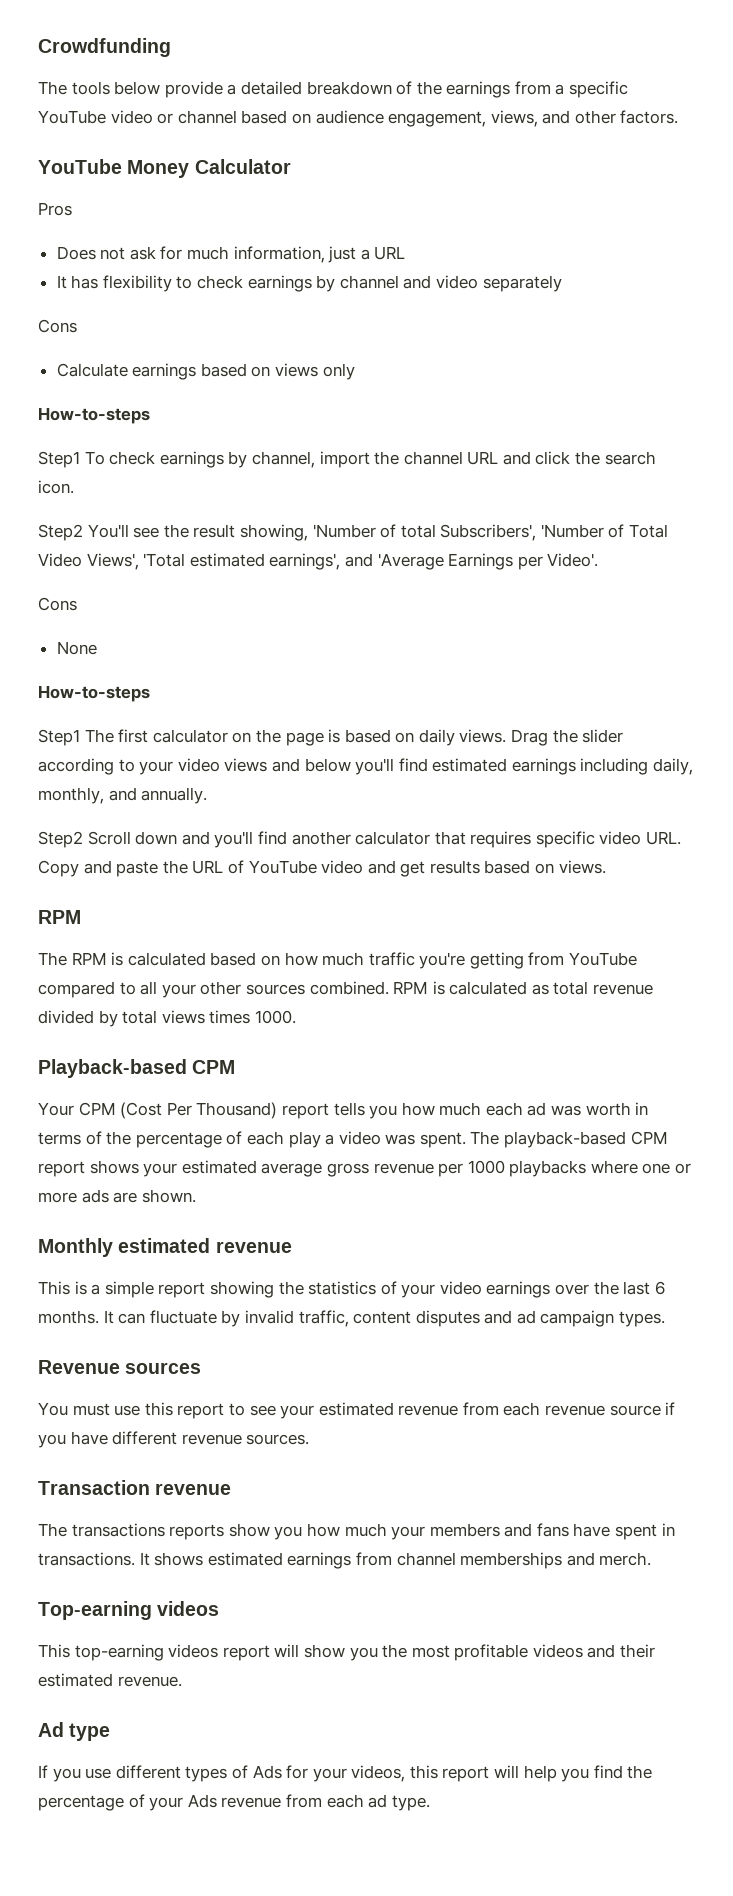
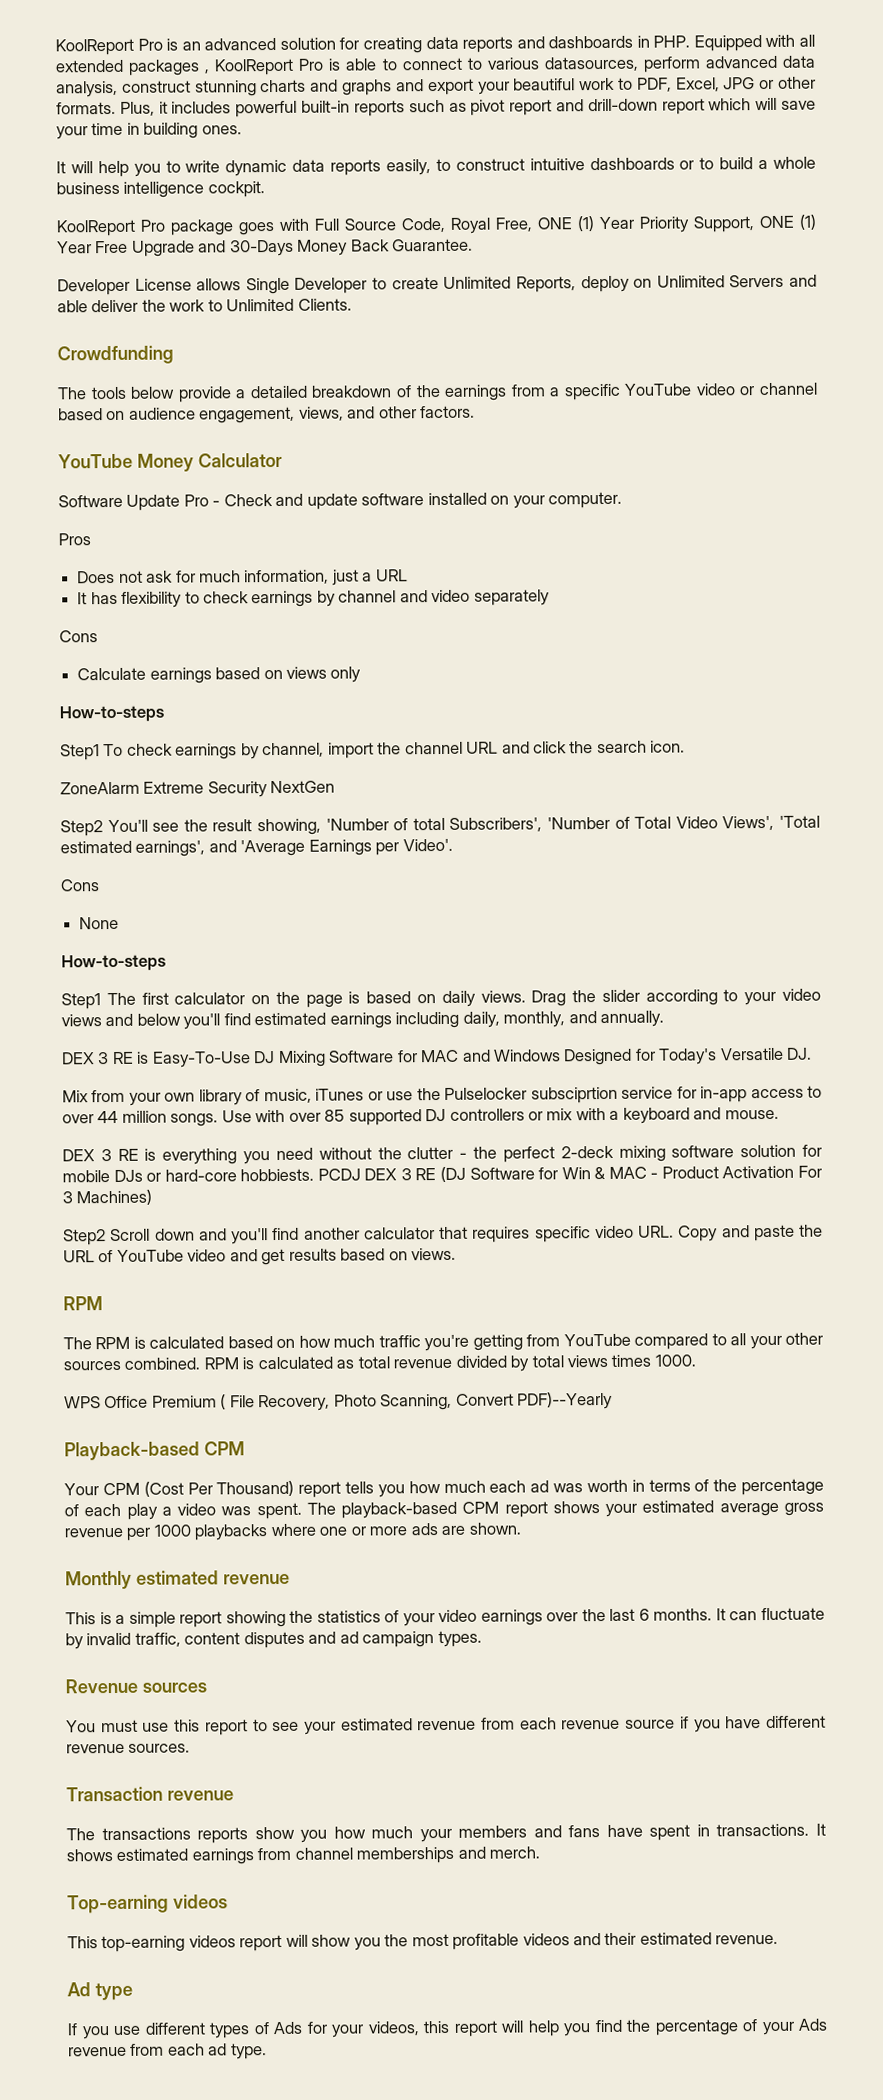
+ KoolReport Pro is an advanced solution for creating data reports and dashboards in PHP. Equipped with all extended packages , KoolReport Pro is able to connect to various datasources, perform advanced data analysis, construct stunning charts and graphs and export your beautiful work to PDF, Excel, JPG or other formats. Plus, it includes powerful built-in reports such as pivot report and drill-down report which will save your time in building ones.
+ It will help you to write dynamic data reports easily, to construct intuitive dashboards or to build a whole business intelligence cockpit.
+ KoolReport Pro package goes with Full Source Code, Royal Free, ONE (1) Year Priority Support, ONE (1) Year Free Upgrade and 30-Days Money Back Guarantee.
+ Developer License allows Single Developer to create Unlimited Reports, deploy on Unlimited Servers and able deliver the work to Unlimited Clients.
+ Software Update Pro - Check and update software installed on your computer.
+ ZoneAlarm Extreme Security NextGen
+ DEX 3 RE is Easy-To-Use DJ Mixing Software for MAC and Windows Designed for Today's Versatile DJ.
+ Mix from your own library of music, iTunes or use the Pulselocker subsciprtion service for in-app access to over 44 million songs. Use with over 85 supported DJ controllers or mix with a keyboard and mouse.
+ DEX 3 RE is everything you need without the clutter - the perfect 2-deck mixing software solution for mobile DJs or hard-core hobbiests. PCDJ DEX 3 RE (DJ Software for Win & MAC - Product Activation For 3 Machines)
+ WPS Office Premium ( File Recovery, Photo Scanning, Convert PDF)--Yearly

